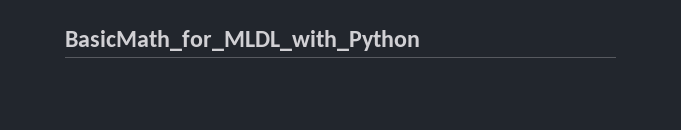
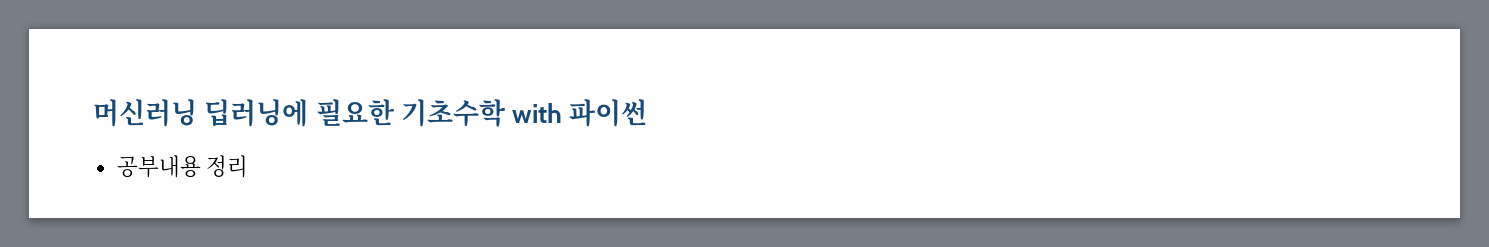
- BasicMath_for_MLDL_with_Python
+ 머신러닝 딥러닝에 필요한 기초수학 with 파이썬
+ 공부내용 정리

